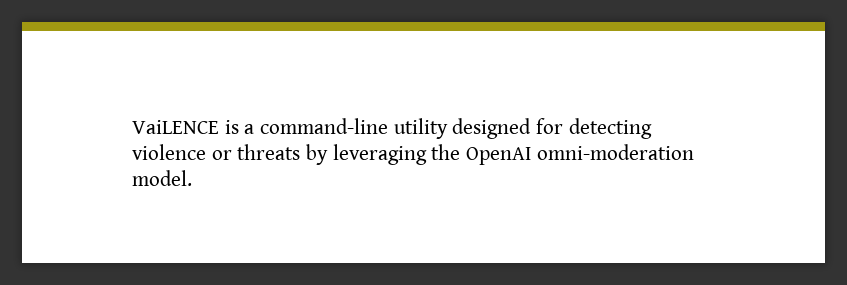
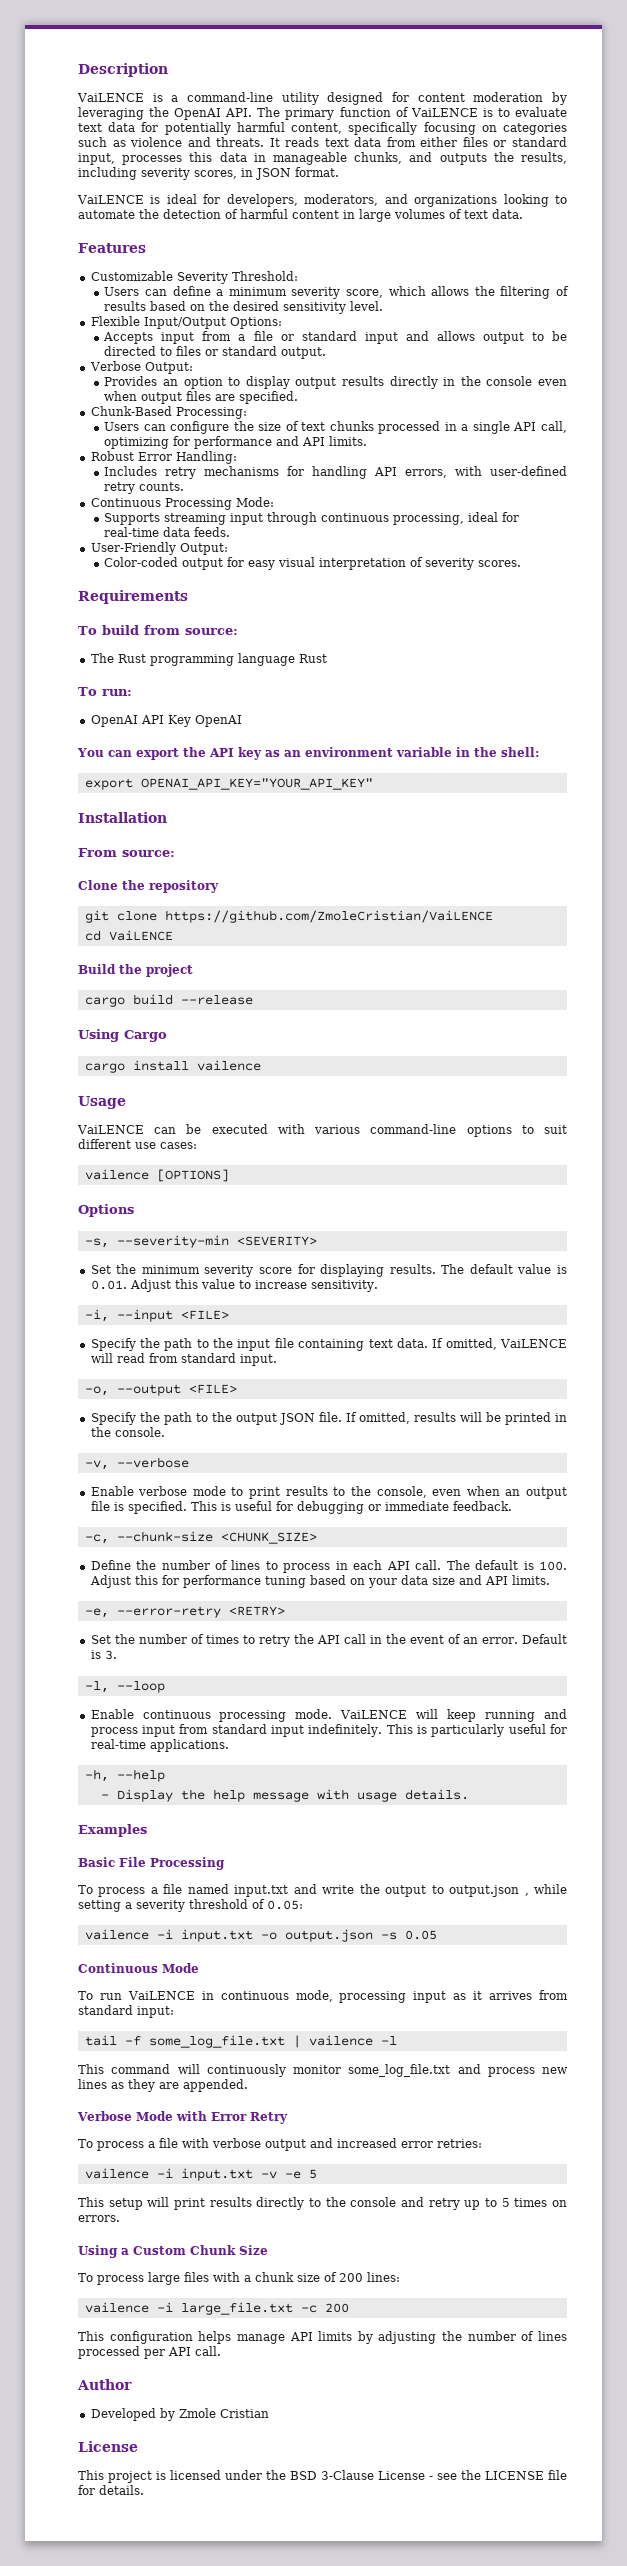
+ Description
- VaiLENCE is a command-line utility designed for detecting violence or threats by leveraging the OpenAI omni-moderation model.
+ VaiLENCE is a command-line utility designed for content moderation by leveraging the OpenAI API. The primary function of VaiLENCE is to evaluate text data for potentially harmful content, specifically focusing on categories such as violence and threats. It reads text data from either files or standard input, processes this data in manageable chunks, and outputs the results, including severity scores, in JSON format.
+ VaiLENCE is ideal for developers, moderators, and organizations looking to automate the detection of harmful content in large volumes of text data.
+ Features
+ Customizable Severity Threshold:
+ Users can define a minimum severity score, which allows the filtering of results based on the desired sensitivity level.
+ Flexible Input/Output Options:
+ Accepts input from a file or standard input and allows output to be directed to files or standard output.
+ Verbose Output:
+ Provides an option to display output results directly in the console even when output files are specified.
+ Chunk-Based Processing:
+ Users can configure the size of text chunks processed in a single API call, optimizing for performance and API limits.
+ Robust Error Handling:
+ Includes retry mechanisms for handling API errors, with user-defined retry counts.
+ Continuous Processing Mode:
+ Supports streaming input through continuous processing, ideal for real-time data feeds.
+ User-Friendly Output:
+ Color-coded output for easy visual interpretation of severity scores.
+ Requirements
+ To build from source:
+ The Rust programming language Rust
+ To run:
+ OpenAI API Key OpenAI
+ You can export the API key as an environment variable in the shell:
+ export OPENAI_API_KEY="YOUR_API_KEY"
+ Installation
+ From source:
+ Clone the repository
+ git clone https://github.com/ZmoleCristian/VaiLENCE
+ cd VaiLENCE
+ Build the project
+ cargo build --release
+ Using Cargo
+ cargo install vailence
+ Usage
+ VaiLENCE can be executed with various command-line options to suit different use cases:
+ vailence [OPTIONS]
+ Options
+ -s, --severity-min <SEVERITY>
+ Set the minimum severity score for displaying results. The default value is 0.01. Adjust this value to increase sensitivity.
+ -i, --input <FILE>
+ Specify the path to the input file containing text data. If omitted, VaiLENCE will read from standard input.
+ -o, --output <FILE>
+ Specify the path to the output JSON file. If omitted, results will be printed in the console.
+ -v, --verbose
+ Enable verbose mode to print results to the console, even when an output file is specified. This is useful for debugging or immediate feedback.
+ -c, --chunk-size <CHUNK_SIZE>
+ Define the number of lines to process in each API call. The default is 100. Adjust this for performance tuning based on your data size and API limits.
+ -e, --error-retry <RETRY>
+ Set the number of times to retry the API call in the event of an error. Default is 3.
+ -l, --loop
+ Enable continuous processing mode. VaiLENCE will keep running and process input from standard input indefinitely. This is particularly useful for real-time applications.
+ -h, --help
+ - Display the help message with usage details.
+ Examples
+ Basic File Processing
+ To process a file named input.txt and write the output to output.json , while setting a severity threshold of 0.05:
+ vailence -i input.txt -o output.json -s 0.05
+ Continuous Mode
+ To run VaiLENCE in continuous mode, processing input as it arrives from standard input:
+ tail -f some_log_file.txt | vailence -l
+ This command will continuously monitor some_log_file.txt and process new lines as they are appended.
+ Verbose Mode with Error Retry
+ To process a file with verbose output and increased error retries:
+ vailence -i input.txt -v -e 5
+ This setup will print results directly to the console and retry up to 5 times on errors.
+ Using a Custom Chunk Size
+ To process large files with a chunk size of 200 lines:
+ vailence -i large_file.txt -c 200
+ This configuration helps manage API limits by adjusting the number of lines processed per API call.
+ Author
+ Developed by Zmole Cristian
+ License
+ This project is licensed under the BSD 3-Clause License - see the LICENSE file for details.

